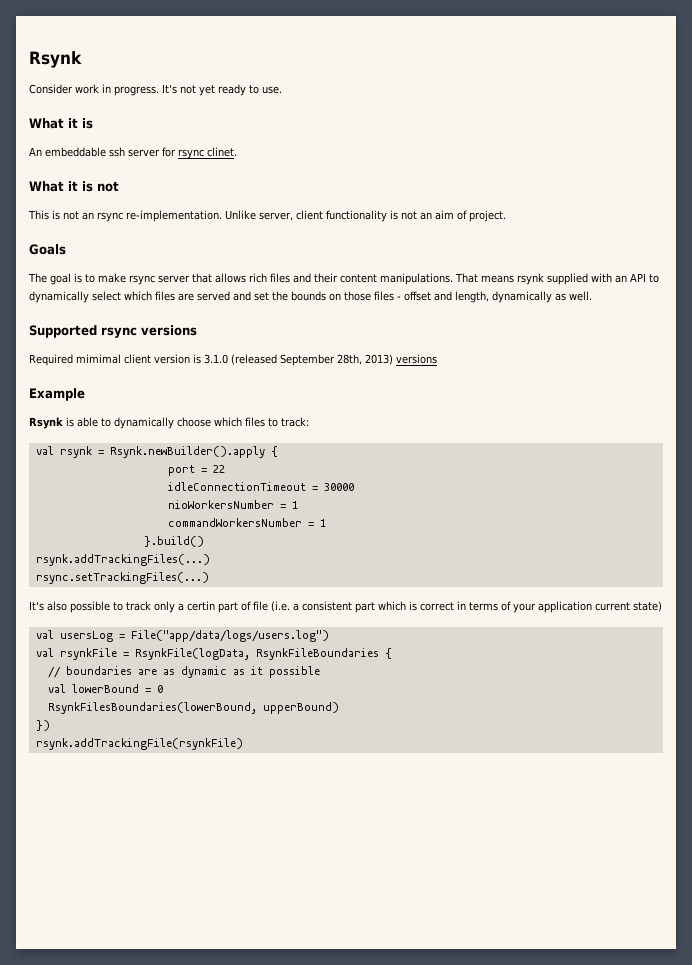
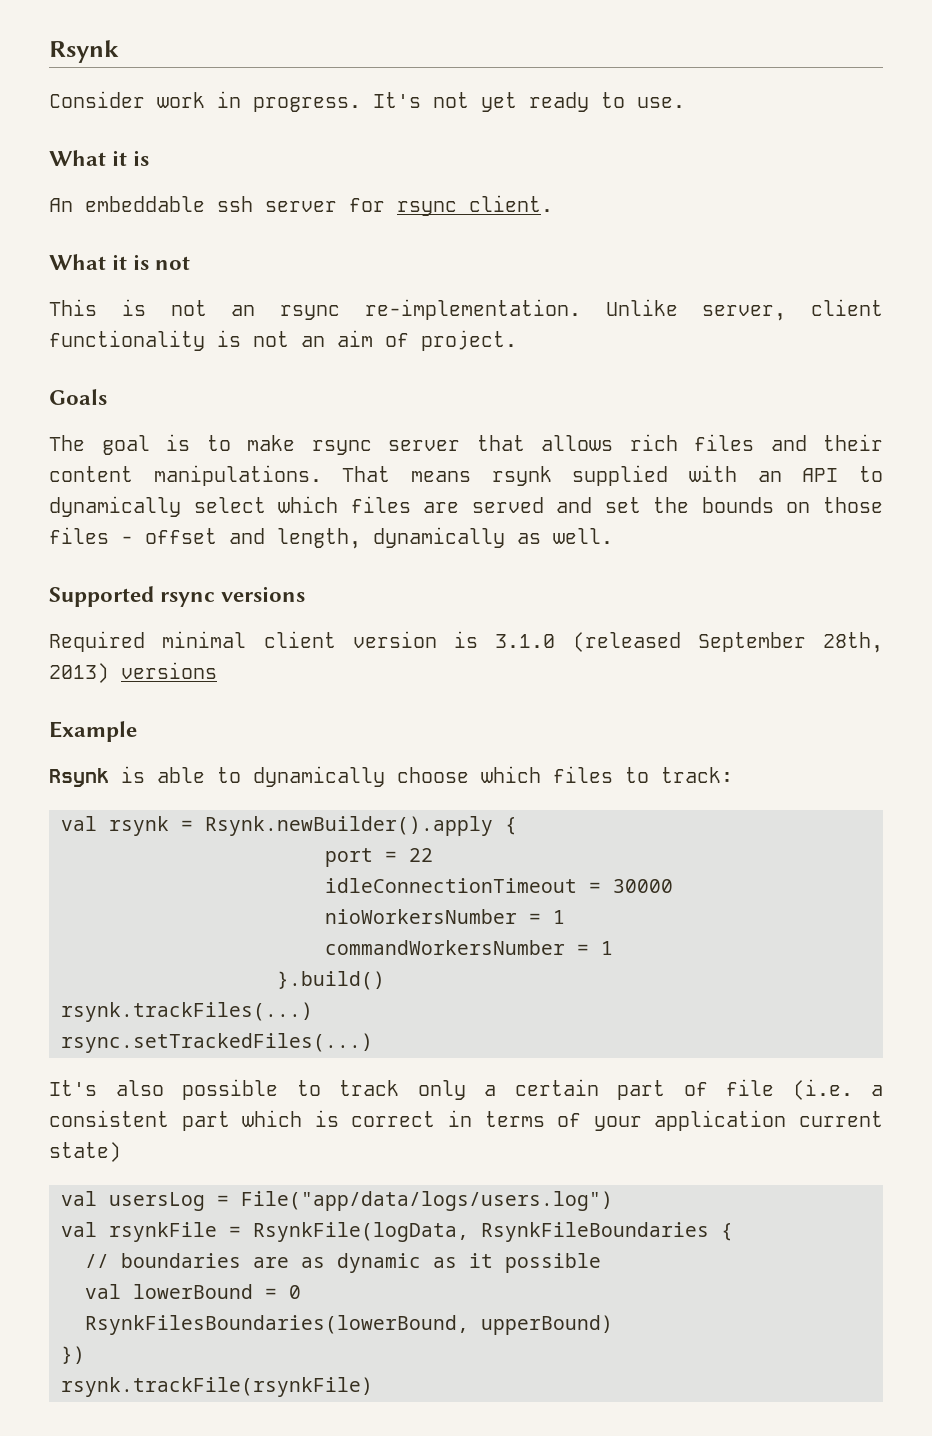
- An embeddable ssh server for rsync clinet.
+ An embeddable ssh server for rsync client.
- Required mimimal client version is 3.1.0 (released September 28th, 2013) versions
+ Required minimal client version is 3.1.0 (released September 28th, 2013) versions
- rsynk.addTrackingFiles(...)
- rsync.setTrackingFiles(...)
+ rsynk.trackFiles(...)
+ rsync.setTrackedFiles(...)
- It's also possible to track only a certin part of file (i.e. a consistent part which is correct in terms of your application current state)
+ It's also possible to track only a certain part of file (i.e. a consistent part which is correct in terms of your application current state)
- rsynk.addTrackingFile(rsynkFile)
+ rsynk.trackFile(rsynkFile)

